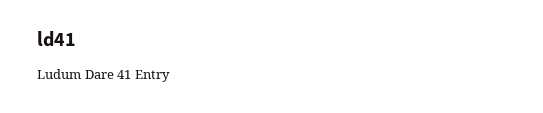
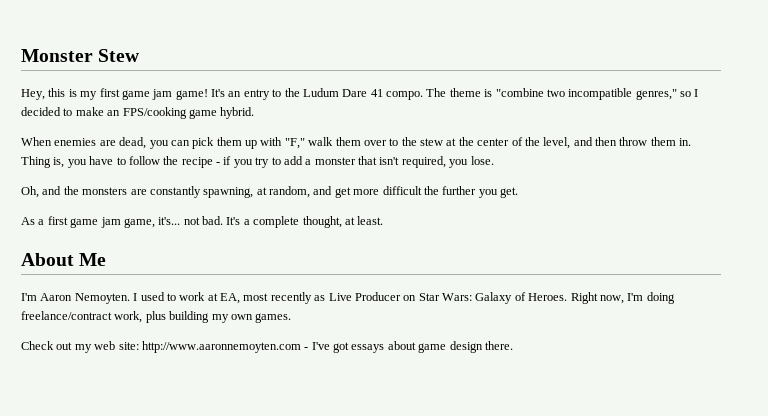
- ld41
- Ludum Dare 41 Entry
+ Monster Stew
+ Hey, this is my first game jam game! It's an entry to the Ludum Dare 41 compo. The theme is "combine two incompatible genres," so I decided to make an FPS/cooking game hybrid.
+ When enemies are dead, you can pick them up with "F," walk them over to the stew at the center of the level, and then throw them in. Thing is, you have to follow the recipe - if you try to add a monster that isn't required, you lose.
+ Oh, and the monsters are constantly spawning, at random, and get more difficult the further you get.
+ As a first game jam game, it's... not bad. It's a complete thought, at least.
+ About Me
+ I'm Aaron Nemoyten. I used to work at EA, most recently as Live Producer on Star Wars: Galaxy of Heroes. Right now, I'm doing freelance/contract work, plus building my own games.
+ Check out my web site: http://www.aaronnemoyten.com - I've got essays about game design there.

